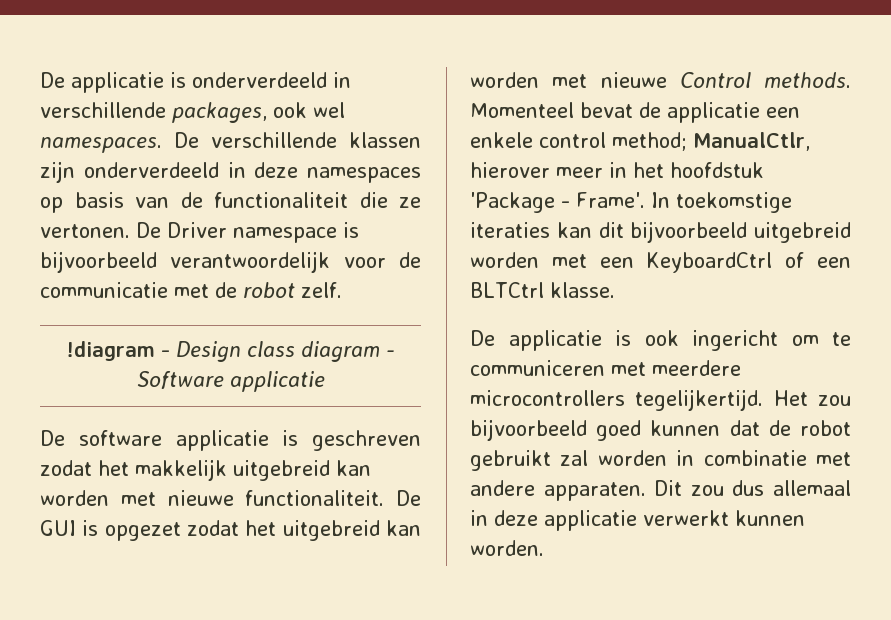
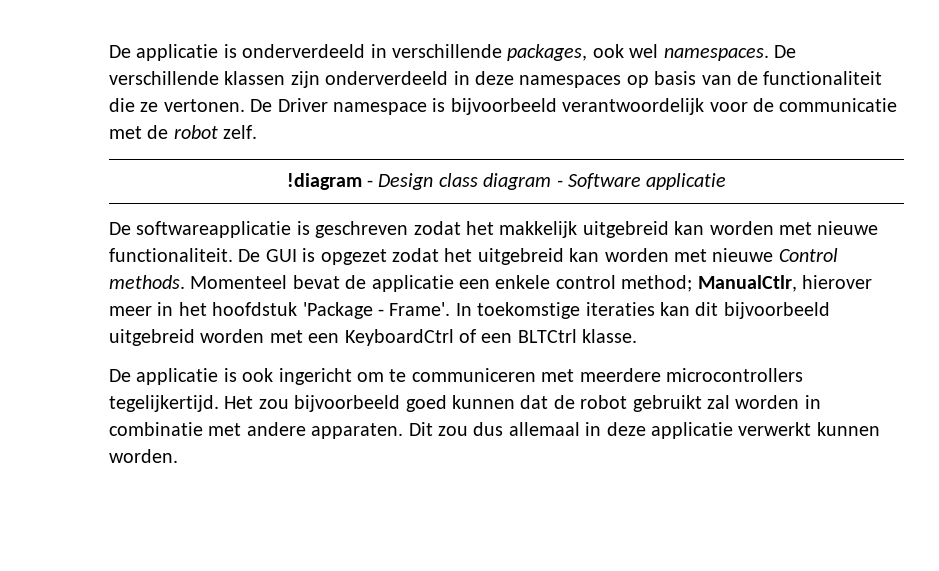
- De software applicatie is geschreven zodat het makkelijk uitgebreid kan worden met nieuwe functionaliteit.
+ De softwareapplicatie is geschreven zodat het makkelijk uitgebreid kan worden met nieuwe functionaliteit.

